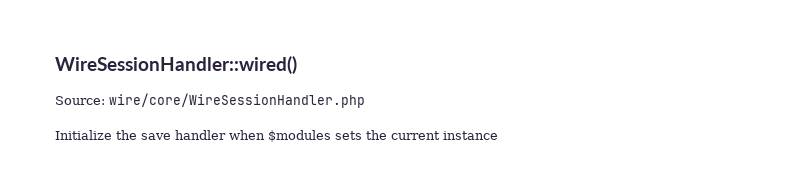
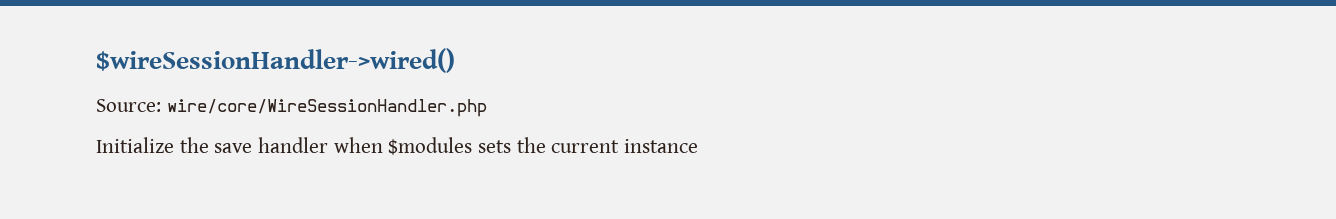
- WireSessionHandler::wired()
+ $wireSessionHandler->wired()

